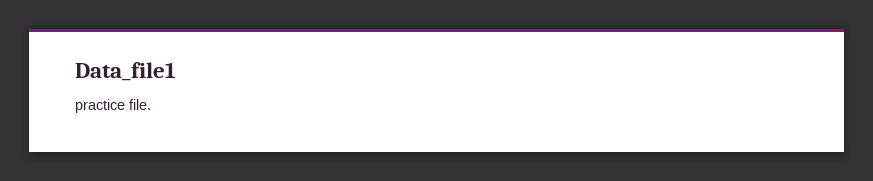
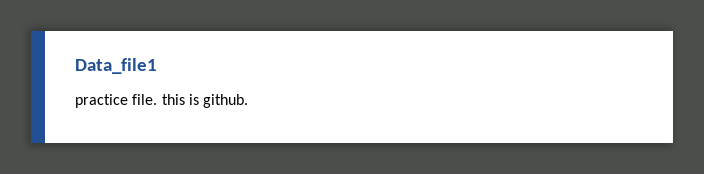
- practice file.
+ practice file. this is github.

